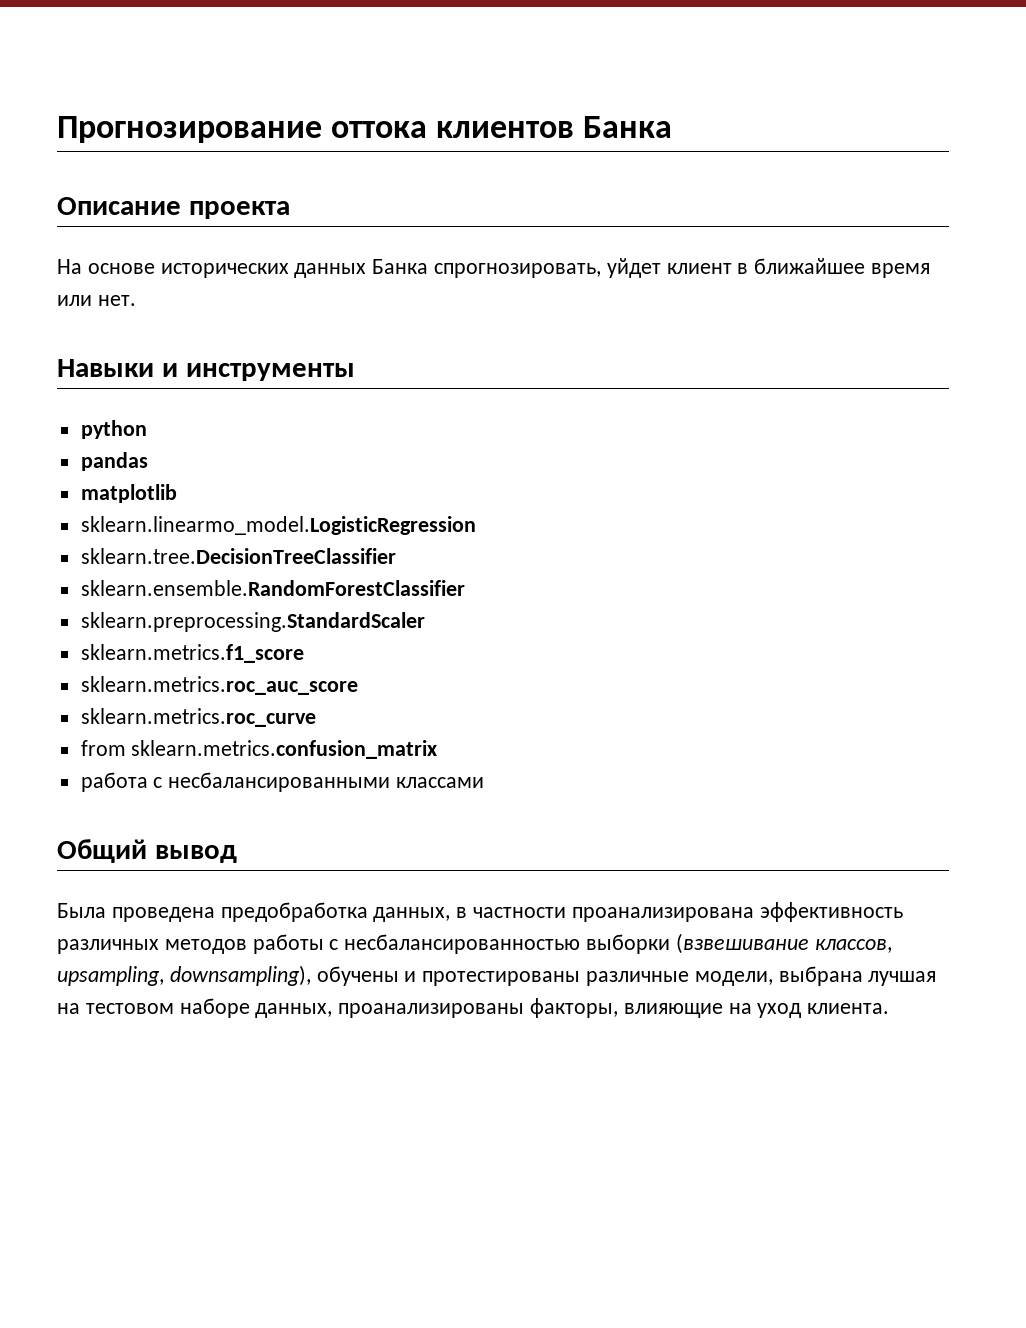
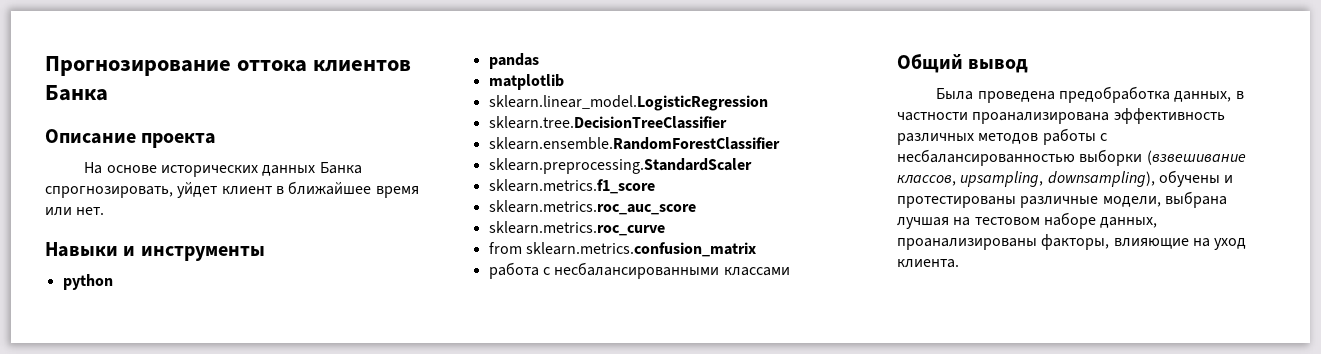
- sklearn.linearmo_model.LogisticRegression
+ sklearn.linear_model.LogisticRegression

